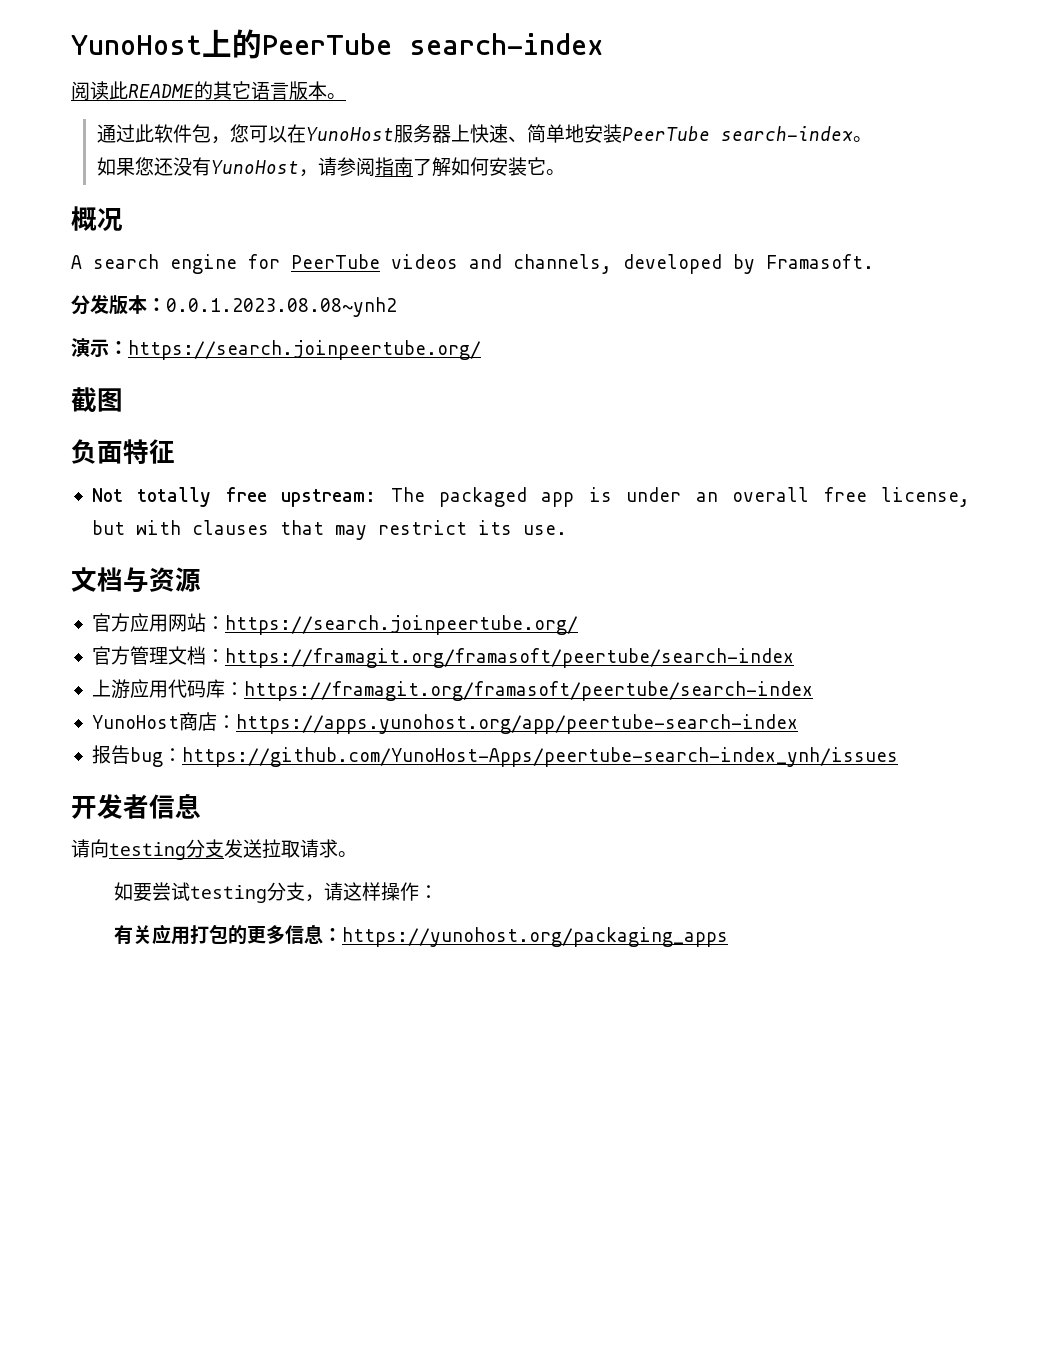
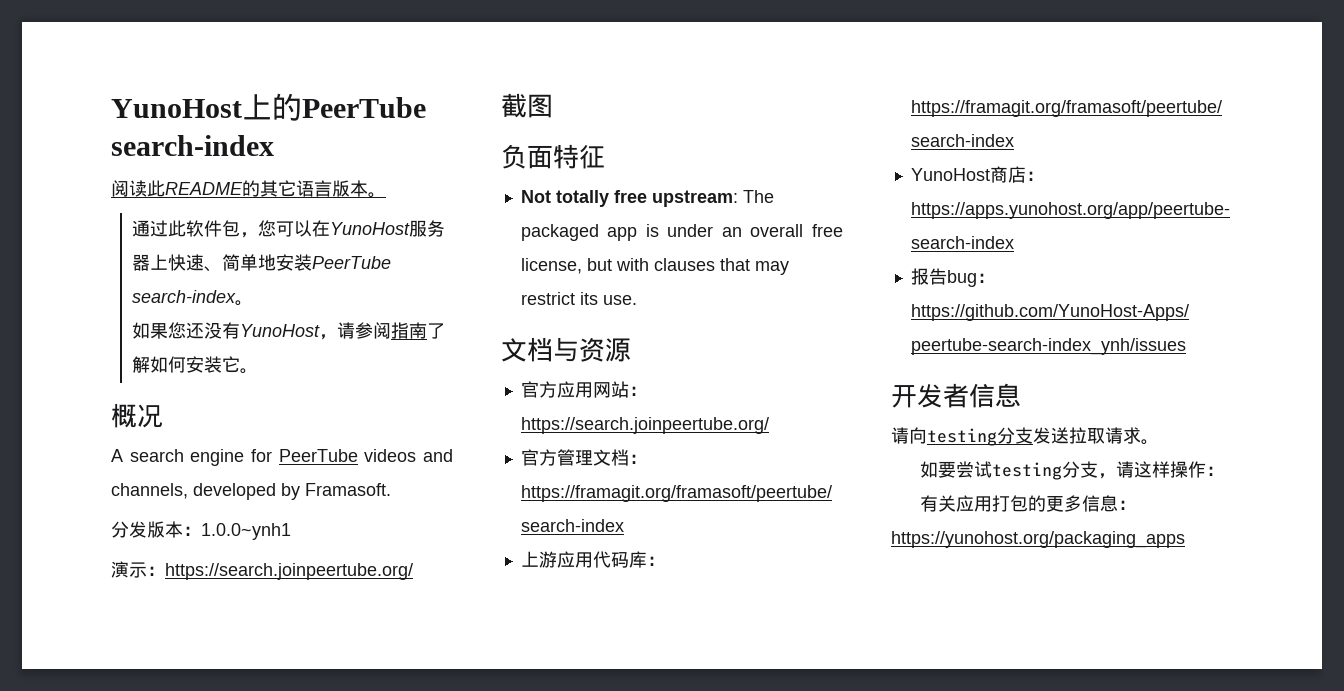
- 分发版本：0.0.1.2023.08.08~ynh2
+ 分发版本：1.0.0~ynh1

